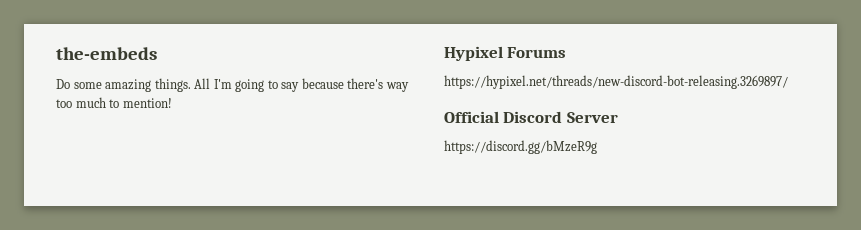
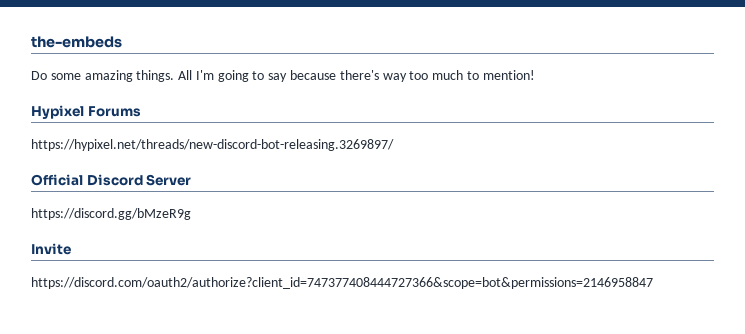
+ Invite
+ https://discord.com/oauth2/authorize?client_id=747377408444727366&scope=bot&permissions=2146958847

